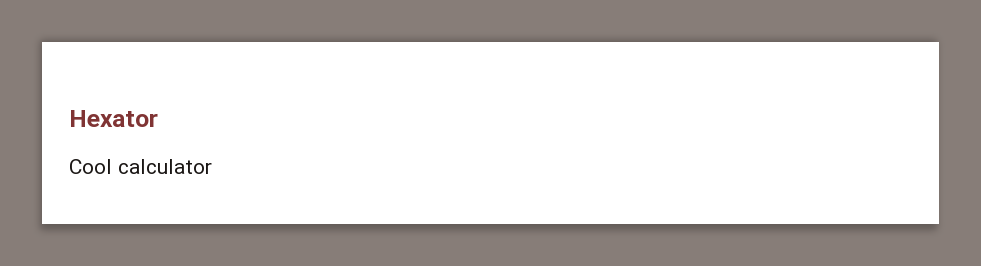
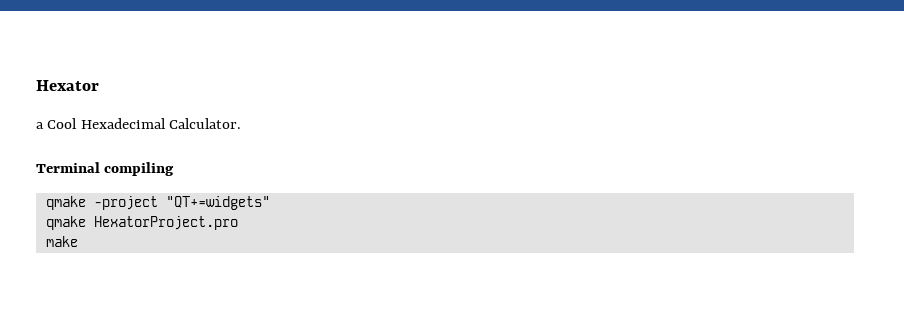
- Cool calculator
+ a Cool Hexadecimal Calculator.
+ Terminal compiling
+ qmake -project "QT+=widgets"
+ qmake HexatorProject.pro
+ make

